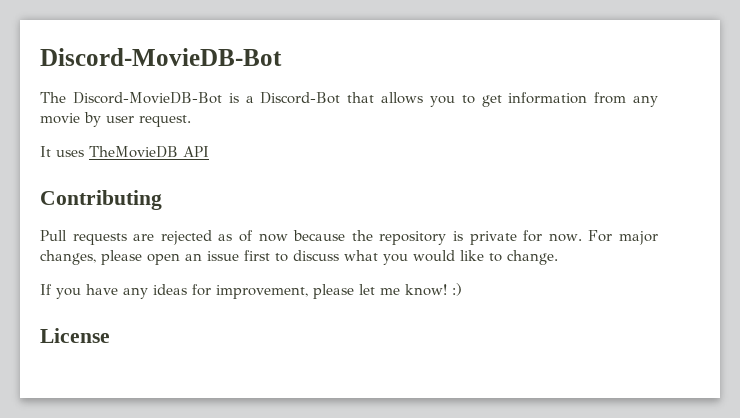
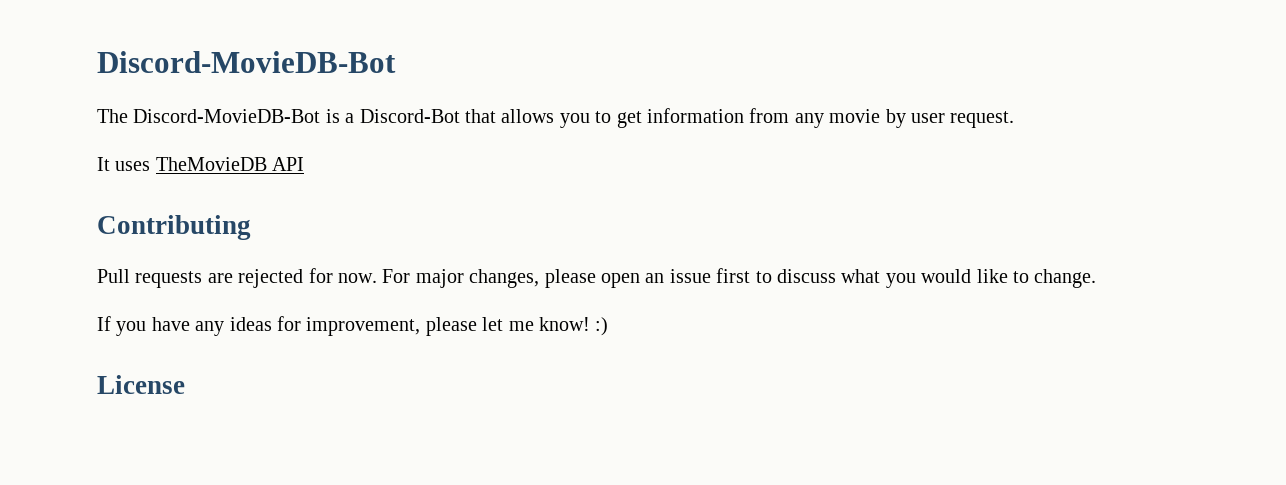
- Pull requests are rejected as of now because the repository is private for now.
+ Pull requests are rejected for now.

